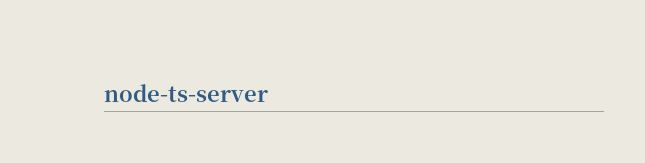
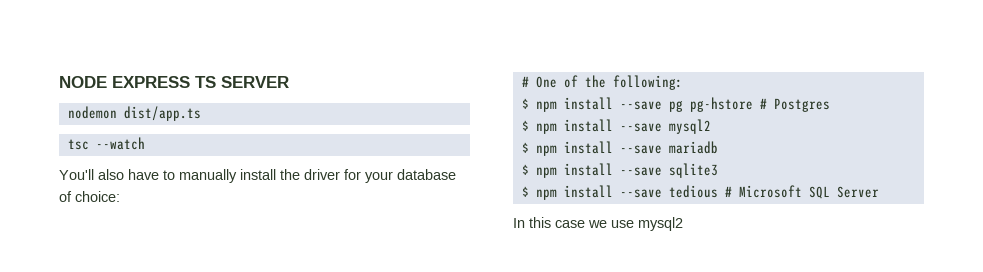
- node-ts-server
+ NODE EXPRESS TS SERVER
+ nodemon dist/app.ts
+ tsc --watch
+ You'll also have to manually install the driver for your database of choice:
+ # One of the following:
+ $ npm install --save pg pg-hstore # Postgres
+ $ npm install --save mysql2
+ $ npm install --save mariadb
+ $ npm install --save sqlite3
+ $ npm install --save tedious # Microsoft SQL Server
+ In this case we use mysql2

